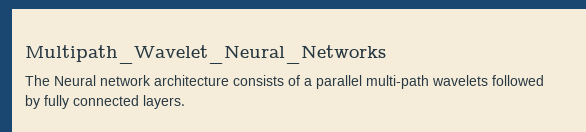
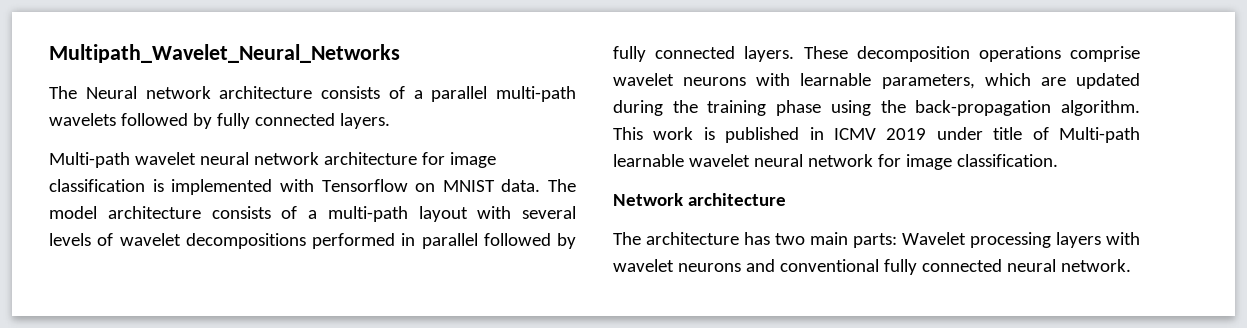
+ Multi-path wavelet neural network architecture for image classification is implemented with Tensorflow on MNIST data. The model architecture consists of a multi-path layout with several levels of wavelet decompositions performed in parallel followed by fully connected layers. These decomposition operations comprise wavelet neurons with learnable parameters, which are updated during the training phase using the back-propagation algorithm. This work is published in ICMV 2019 under title of Multi-path learnable wavelet neural network for image classification.
+ Network architecture
+ The architecture has two main parts: Wavelet processing layers with wavelet neurons and conventional fully connected neural network.

